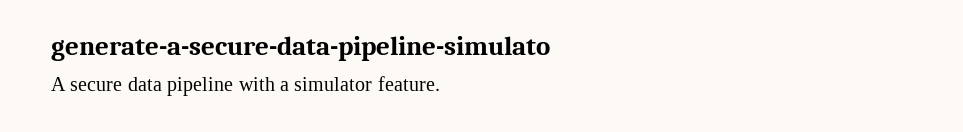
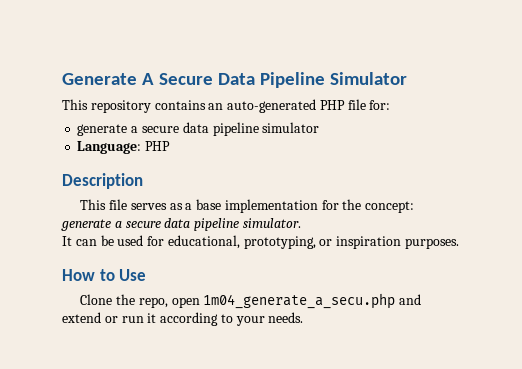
- generate-a-secure-data-pipeline-simulato
- A secure data pipeline with a simulator feature.
+ Generate A Secure Data Pipeline Simulator
+ This repository contains an auto-generated PHP file for:
+ generate a secure data pipeline simulator
+ Language: PHP
+ Description
+ This file serves as a base implementation for the concept: generate a secure data pipeline simulator.
+ It can be used for educational, prototyping, or inspiration purposes.
+ How to Use
+ Clone the repo, open 1m04_generate_a_secu.php and extend or run it according to your needs.

